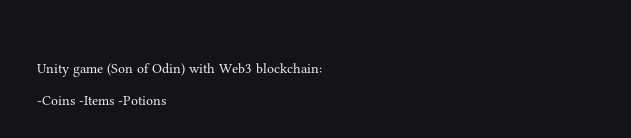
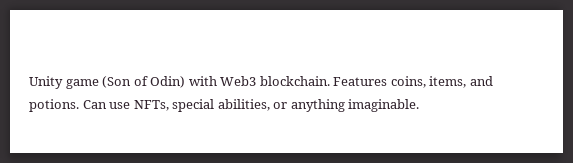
- Unity game (Son of Odin) with Web3 blockchain:
- -Coins -Items -Potions
+ Unity game (Son of Odin) with Web3 blockchain. Features coins, items, and potions. Can use NFTs, special abilities, or anything imaginable.

